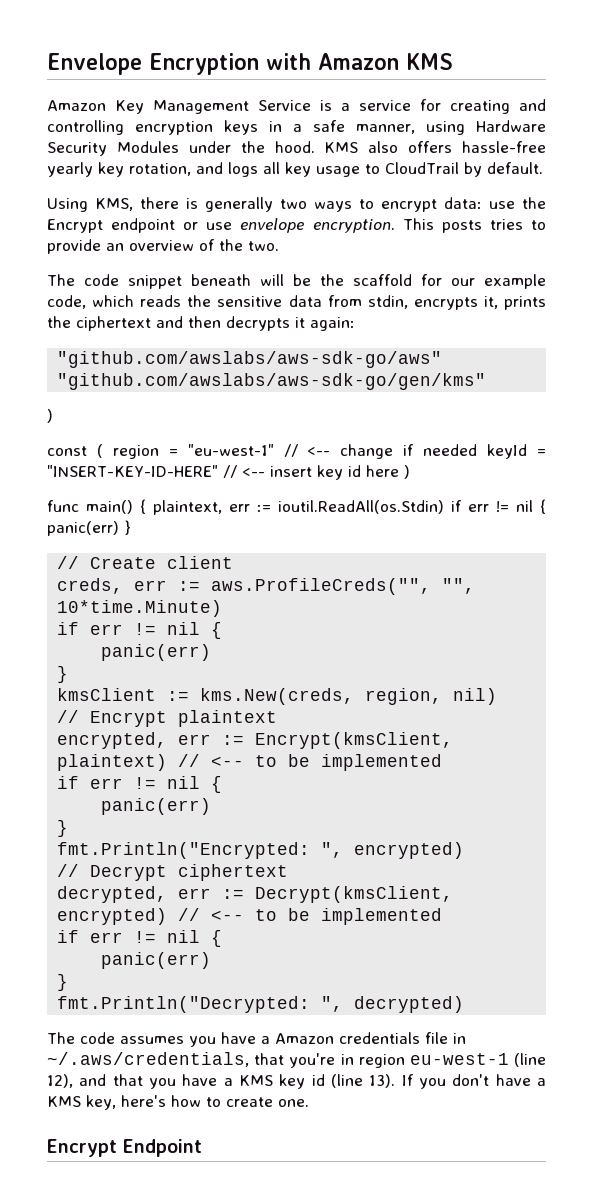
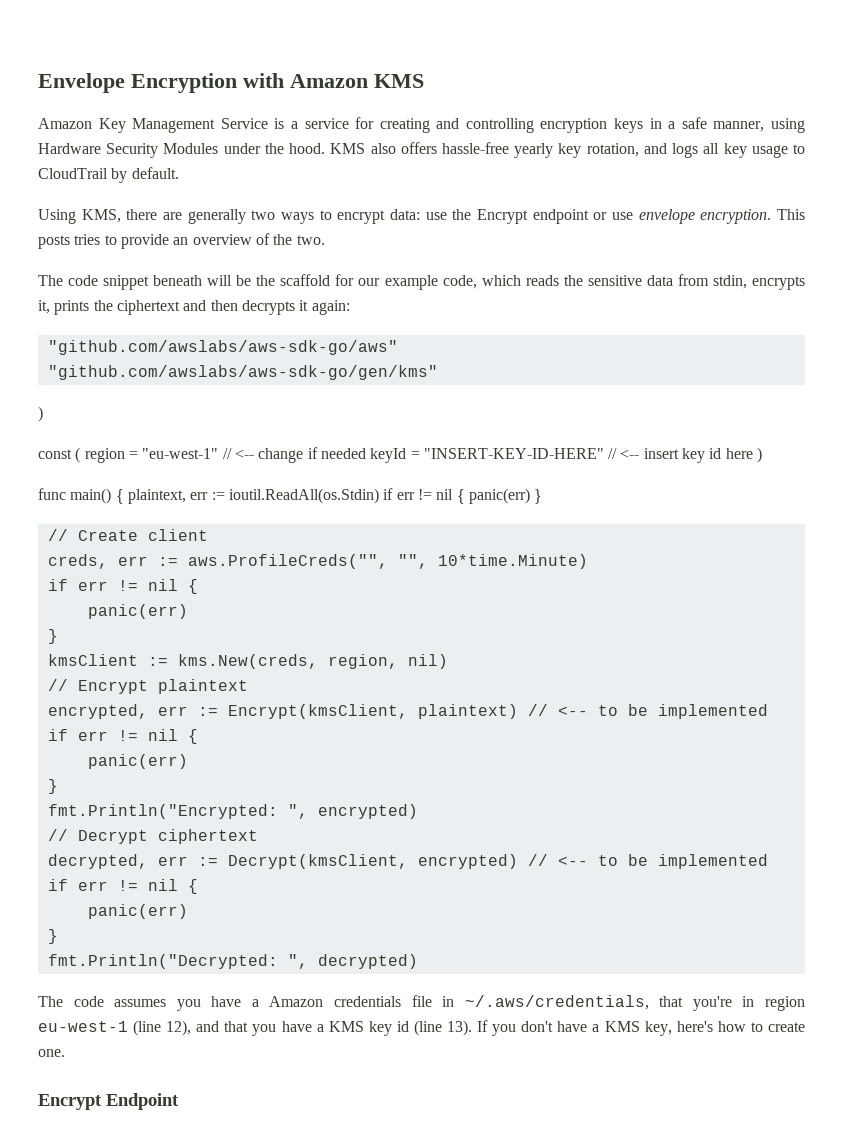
- Using KMS, there is generally two ways to encrypt data: use the Encrypt endpoint or use envelope encryption.
+ Using KMS, there are generally two ways to encrypt data: use the Encrypt endpoint or use envelope encryption.

